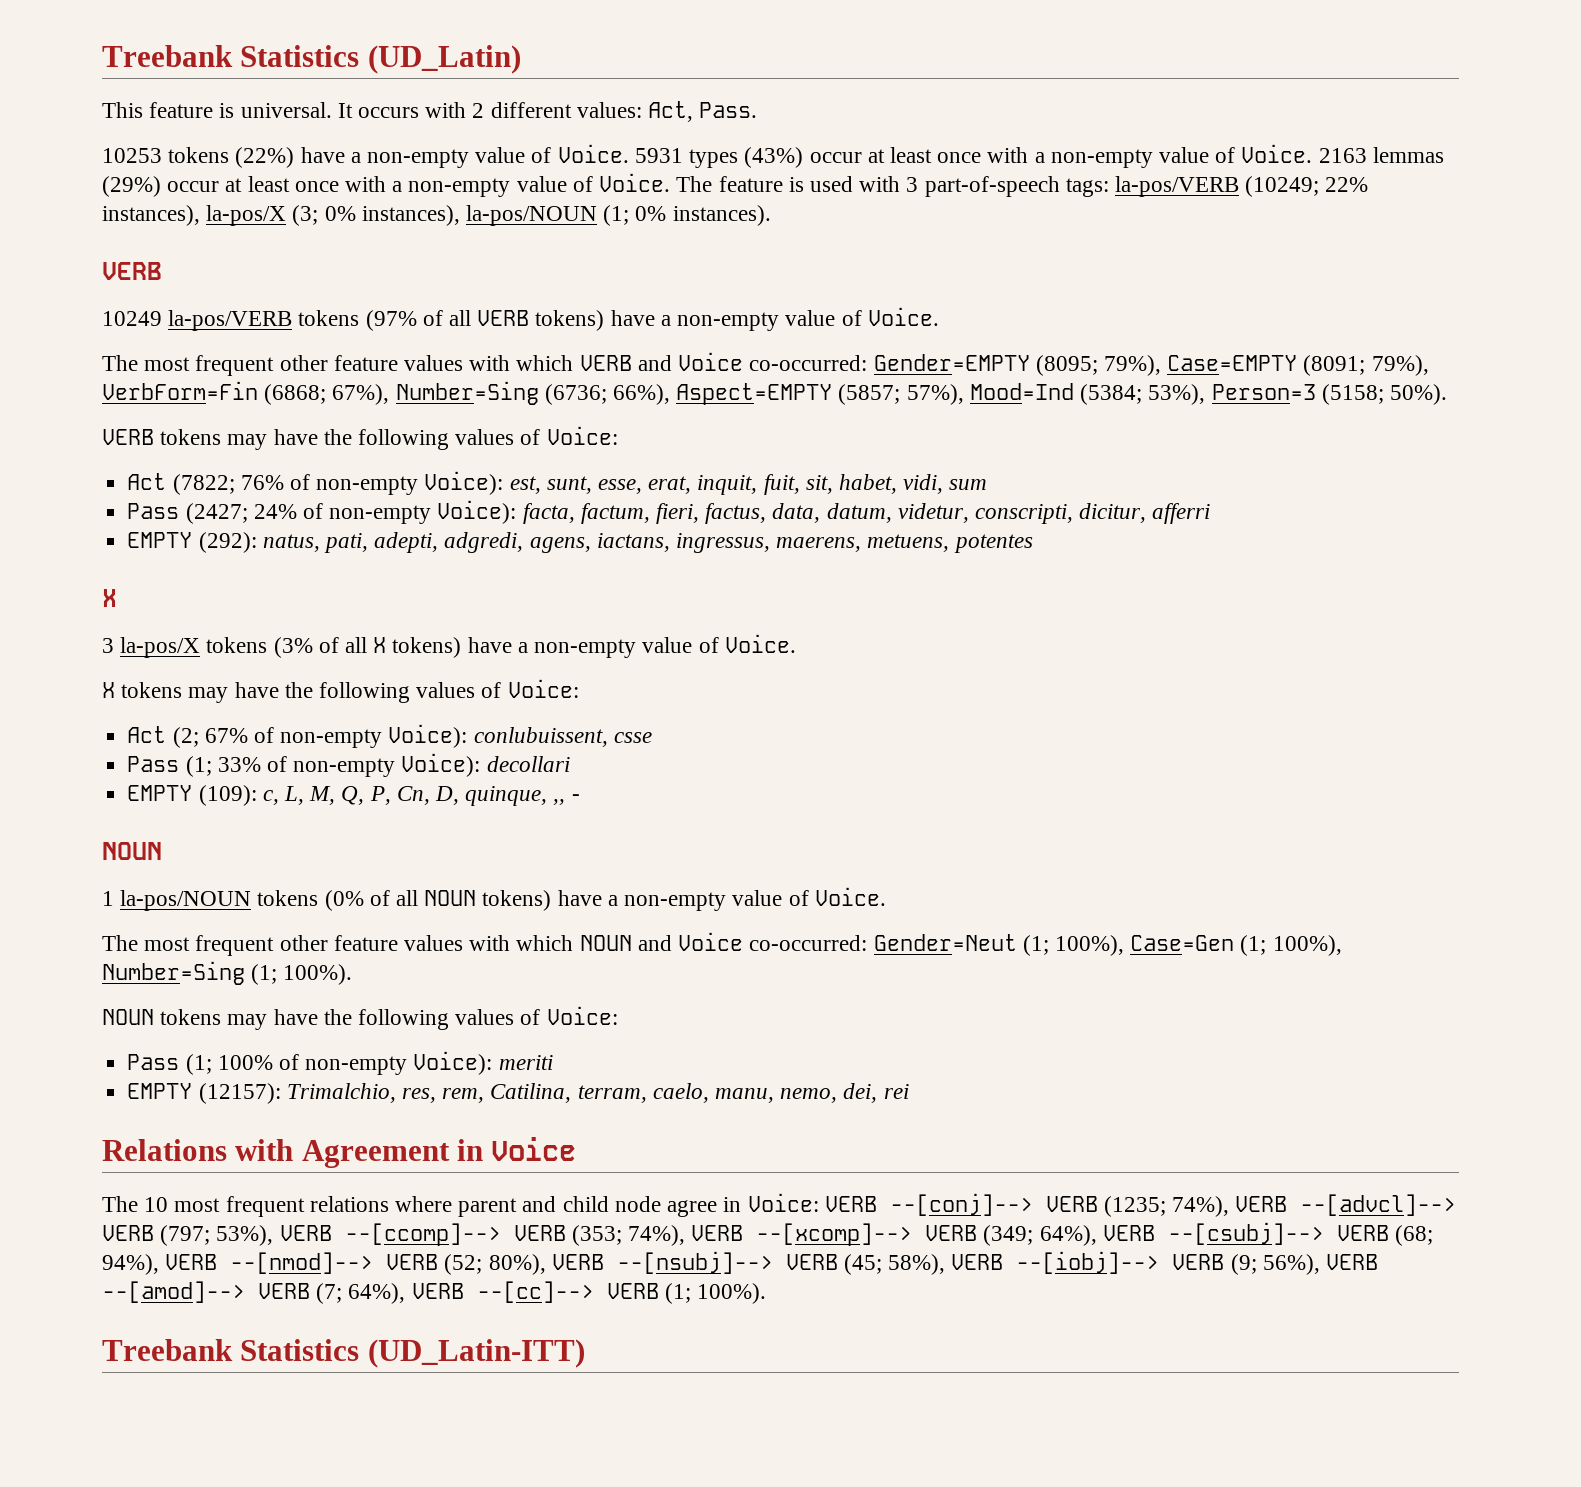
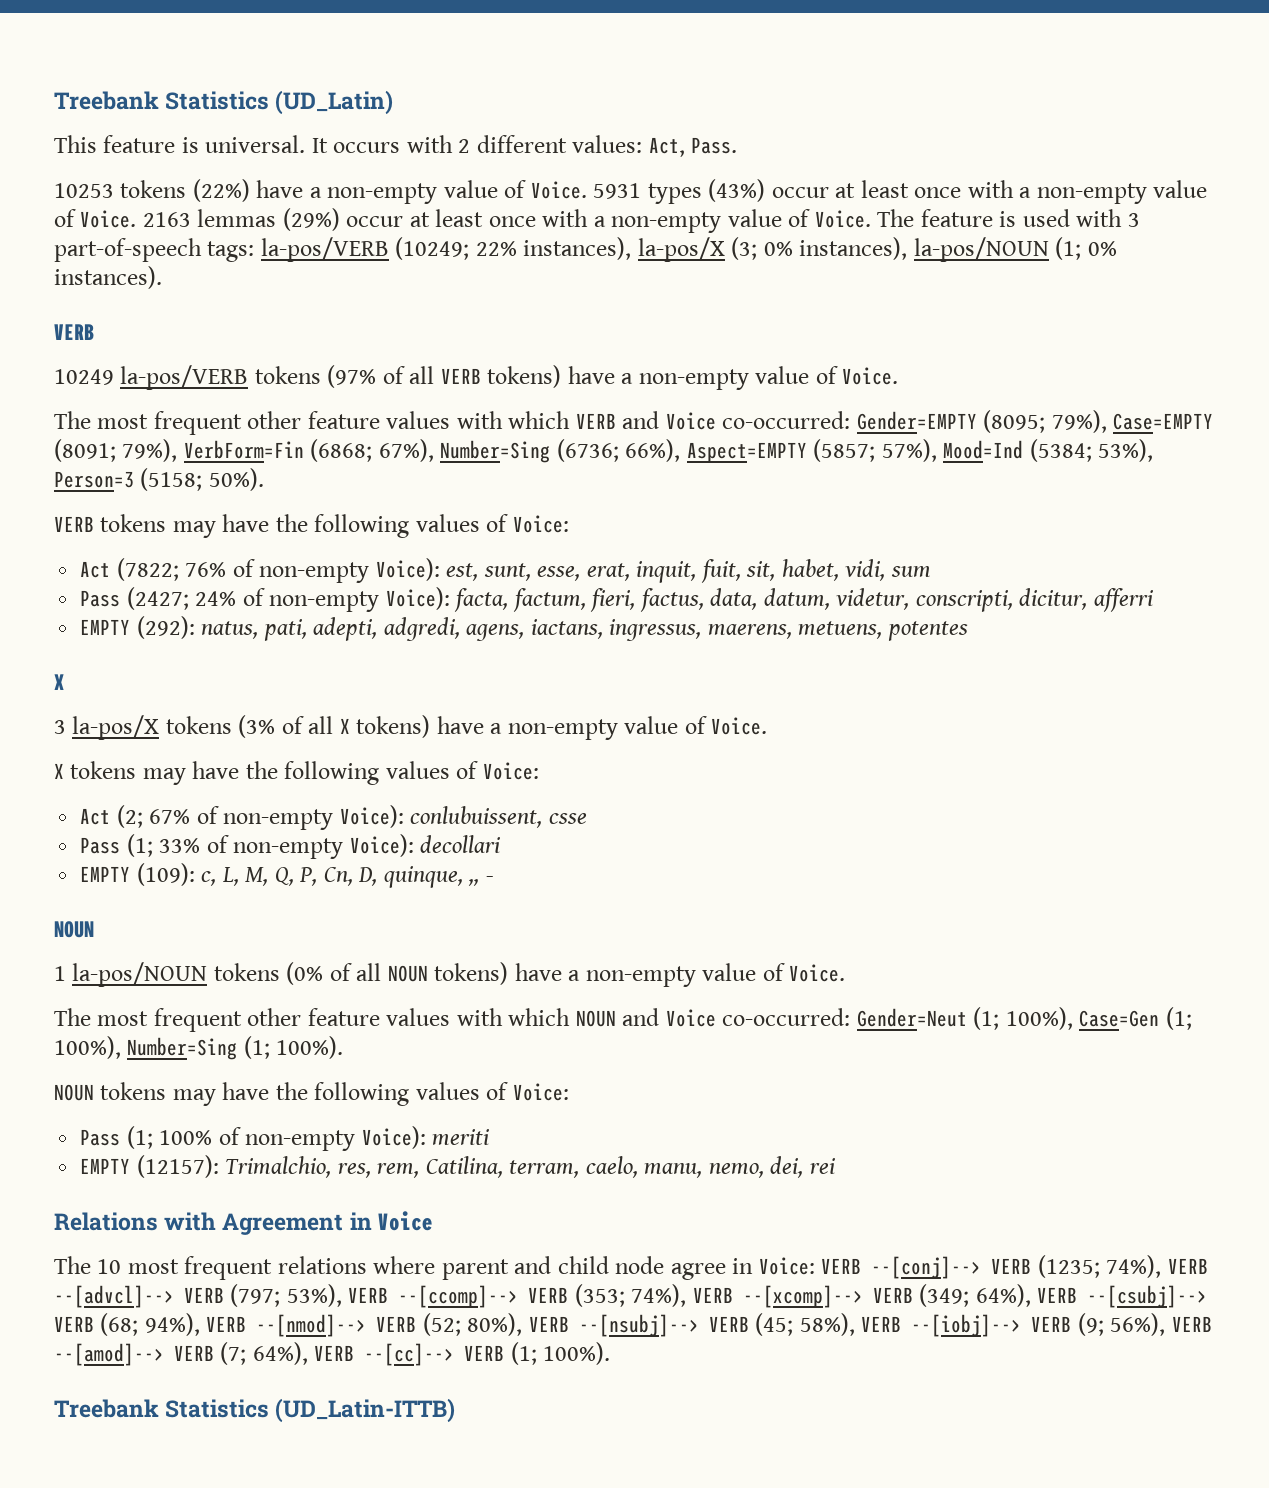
- Treebank Statistics (UD_Latin-ITT)
+ Treebank Statistics (UD_Latin-ITTB)

